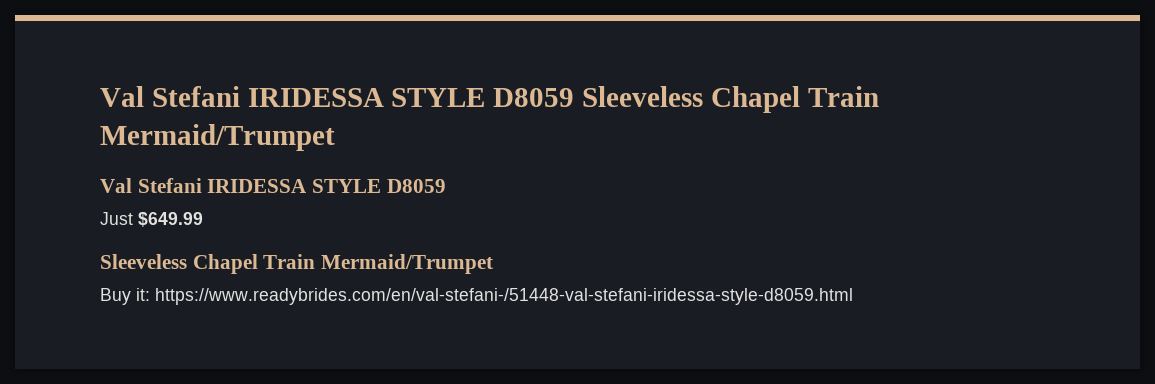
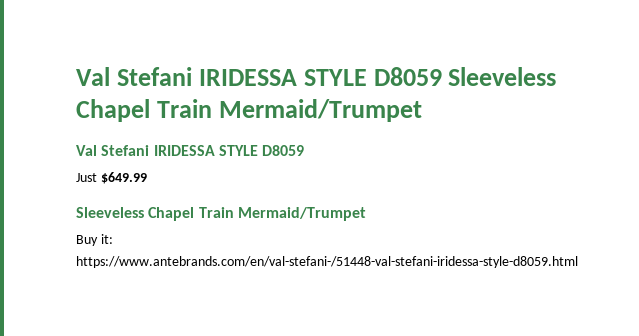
- Buy it: https://www.readybrides.com/en/val-stefani-/51448-val-stefani-iridessa-style-d8059.html
+ Buy it: https://www.antebrands.com/en/val-stefani-/51448-val-stefani-iridessa-style-d8059.html

